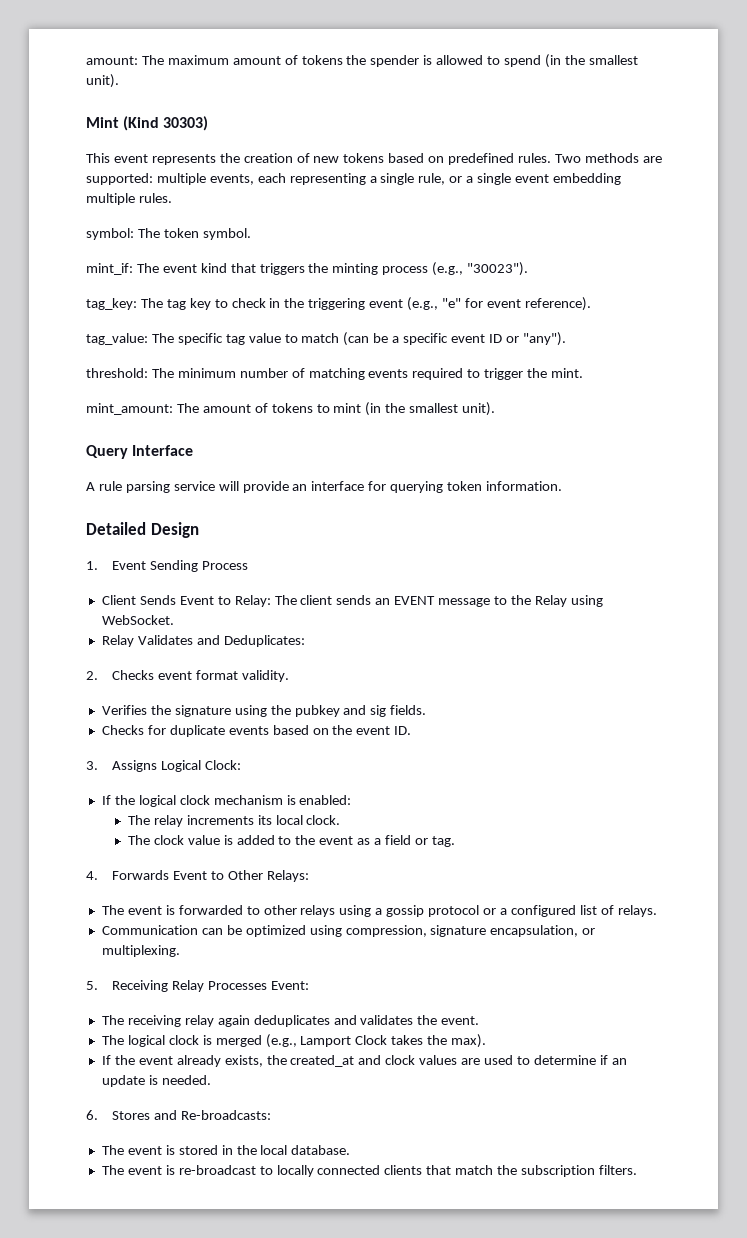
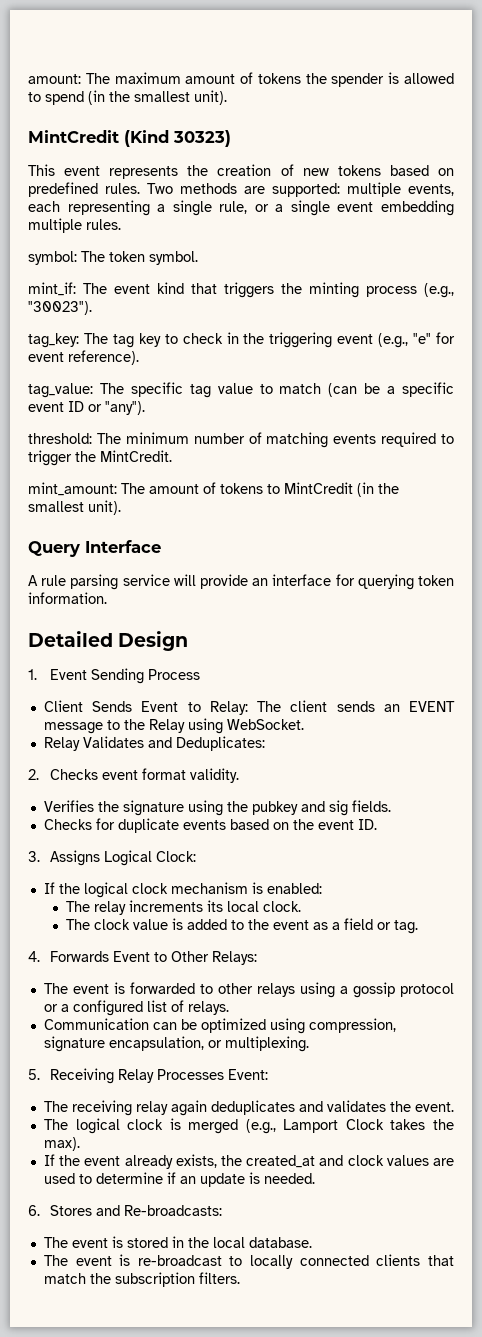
- Mint (Kind 30303)
+ MintCredit (Kind 30323)
- threshold: The minimum number of matching events required to trigger the mint.
+ threshold: The minimum number of matching events required to trigger the MintCredit.
- mint_amount: The amount of tokens to mint (in the smallest unit).
+ mint_amount: The amount of tokens to MintCredit (in the smallest unit).

